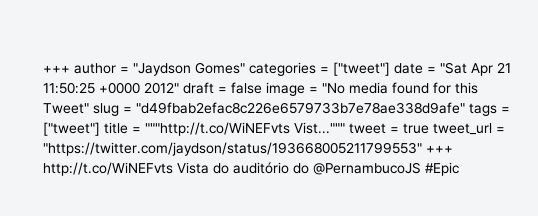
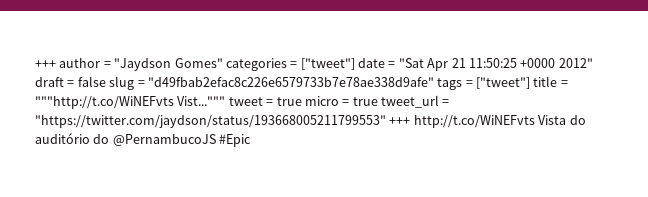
- +++ author = "Jaydson Gomes" categories = ["tweet"] date = "Sat Apr 21 11:50:25 +0000 2012" draft = false image = "No media found for this Tweet" slug = "d49fbab2efac8c226e6579733b7e78ae338d9afe" tags = ["tweet"] title = """http://t.co/WiNEFvts Vist...""" tweet = true tweet_url = "https://twitter.com/jaydson/status/193668005211799553" +++ http://t.co/WiNEFvts Vista do auditório do @PernambucoJS #Epic
+ +++ author = "Jaydson Gomes" categories = ["tweet"] date = "Sat Apr 21 11:50:25 +0000 2012" draft = false slug = "d49fbab2efac8c226e6579733b7e78ae338d9afe" tags = ["tweet"] title = """http://t.co/WiNEFvts Vist...""" tweet = true micro = true tweet_url = "https://twitter.com/jaydson/status/193668005211799553" +++ http://t.co/WiNEFvts Vista do auditório do @PernambucoJS #Epic

